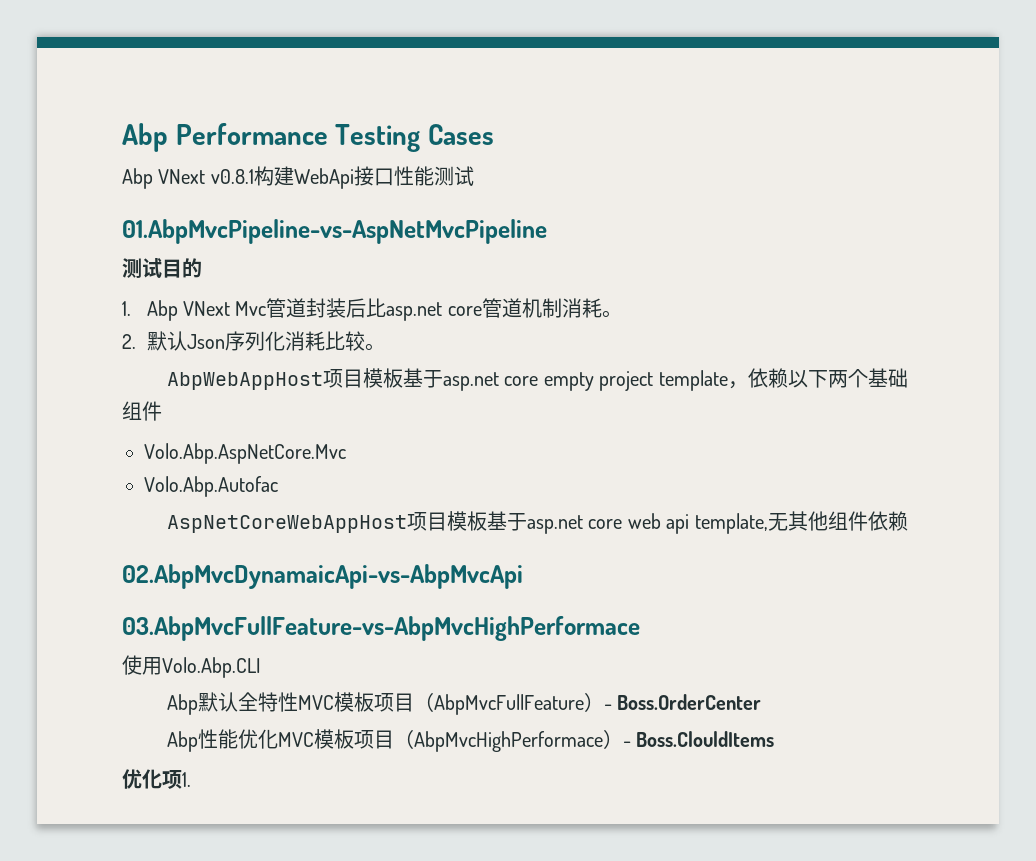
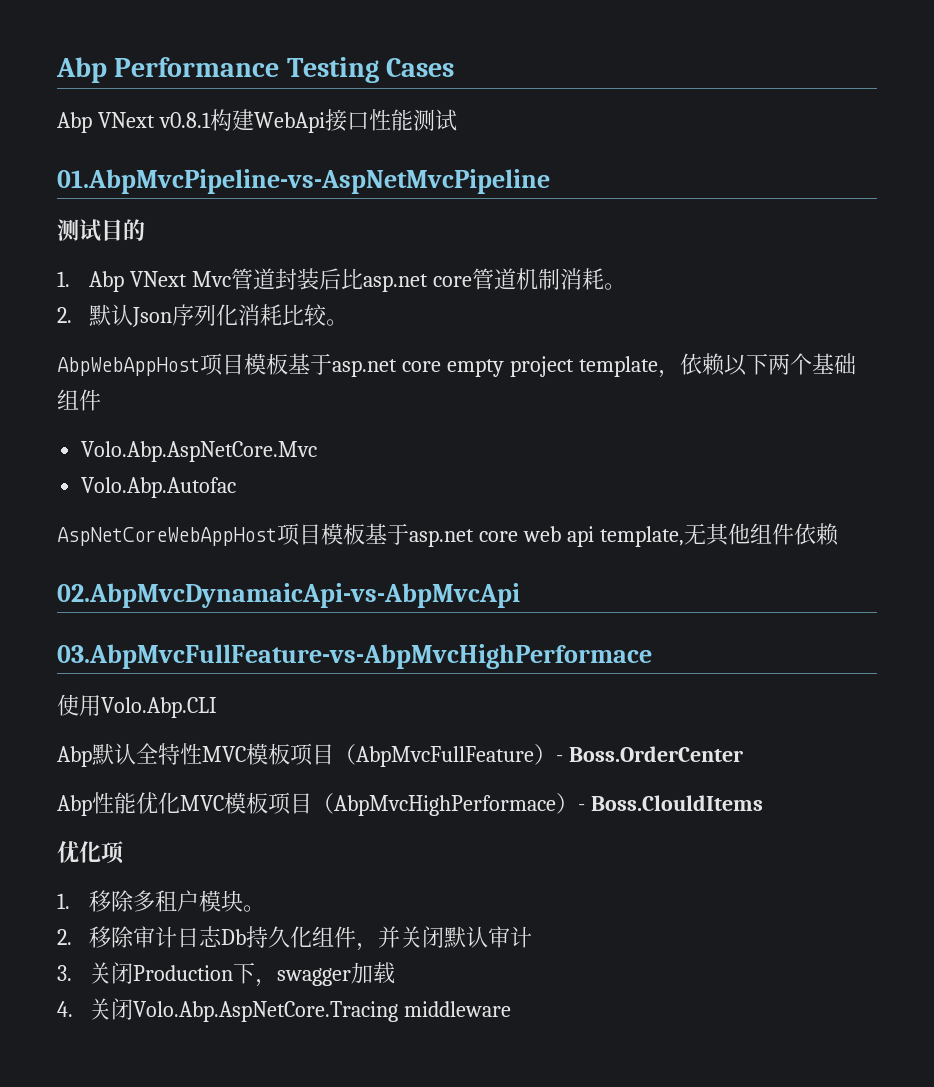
- 优化项1.
+ 优化项
+ 1.移除多租户模块。
+ 2.移除审计日志Db持久化组件，并关闭默认审计
+ 3.关闭Production下，swagger加载
+ 4.关闭Volo.Abp.AspNetCore.Tracing middleware

